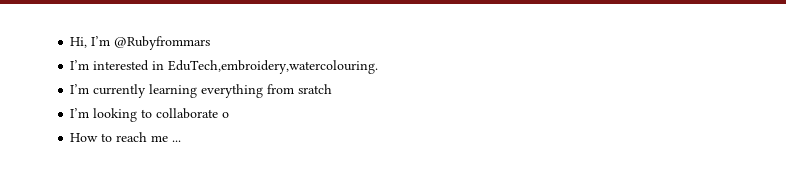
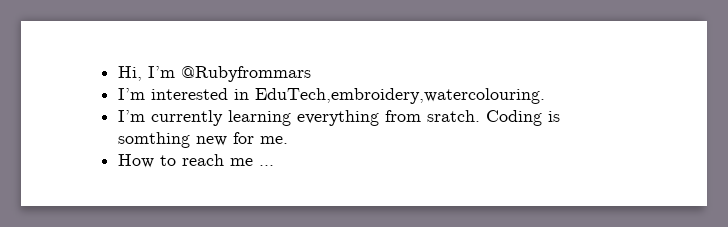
- I’m currently learning everything from sratch
- I’m looking to collaborate o
+ I’m currently learning everything from sratch. Coding is somthing new for me.

